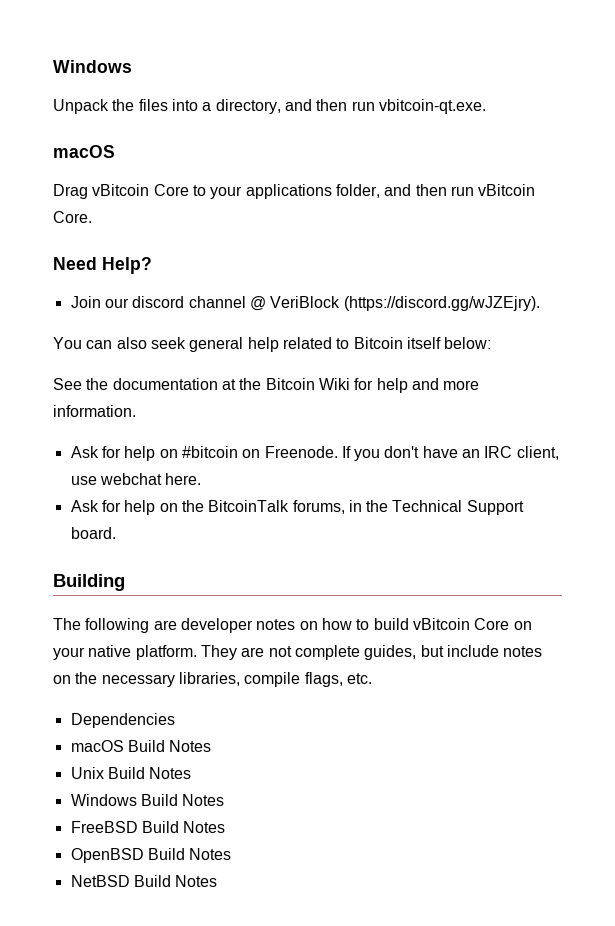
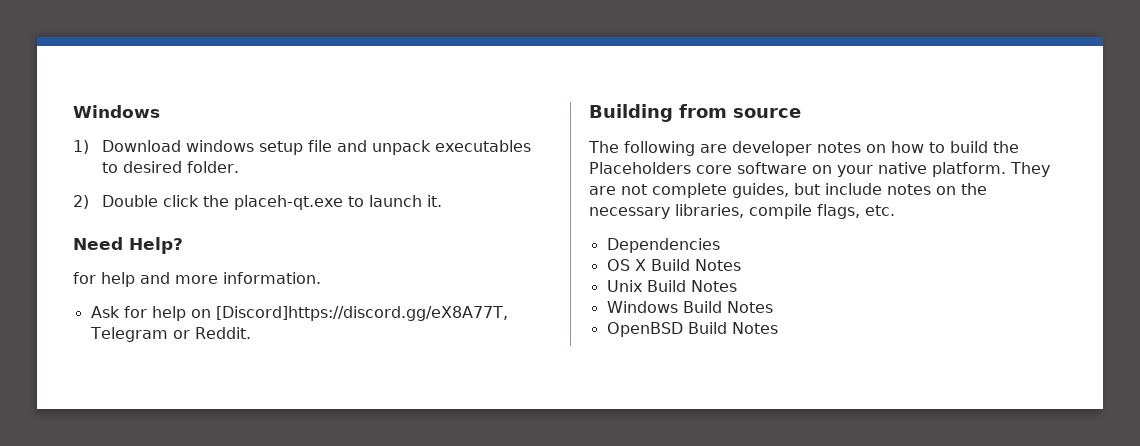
- Unpack the files into a directory, and then run vbitcoin-qt.exe.
- macOS
- Drag vBitcoin Core to your applications folder, and then run vBitcoin Core.
+ 1) Download windows setup file and unpack executables to desired folder.
+ 2) Double click the placeh-qt.exe to launch it.
  Need Help?
- Join our discord channel @ VeriBlock (https://discord.gg/wJZEjry).
- You can also seek general help related to Bitcoin itself below:
- See the documentation at the Bitcoin Wiki for help and more information.
+ for help and more information.
- Ask for help on #bitcoin on Freenode. If you don't have an IRC client, use webchat here.
- Ask for help on the BitcoinTalk forums, in the Technical Support board.
+ Ask for help on [Discord]https://discord.gg/eX8A77T, Telegram or Reddit.
- Building
+ Building from source
- The following are developer notes on how to build vBitcoin Core on your native platform.
+ The following are developer notes on how to build the Placeholders core software on your native platform.
- macOS Build Notes
+ OS X Build Notes
- FreeBSD Build Notes
- NetBSD Build Notes

